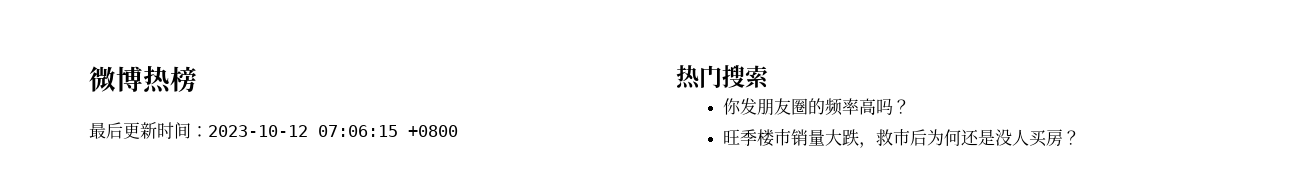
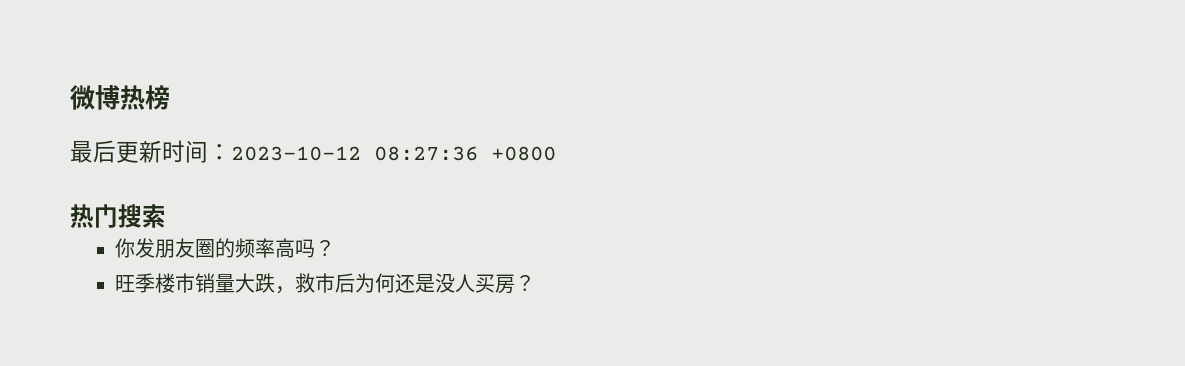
- 最后更新时间：2023-10-12 07:06:15 +0800
+ 最后更新时间：2023-10-12 08:27:36 +0800

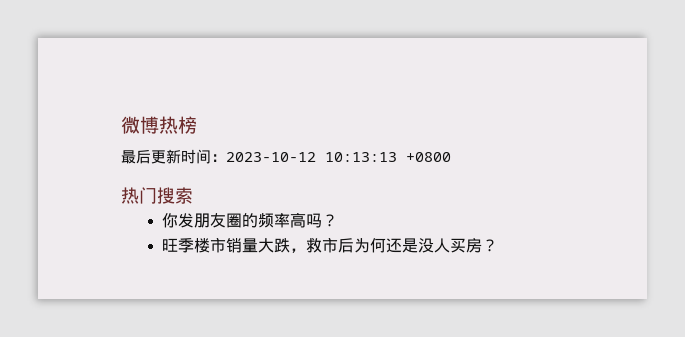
- 最后更新时间：2023-10-12 08:27:36 +0800
+ 最后更新时间：2023-10-12 10:13:13 +0800

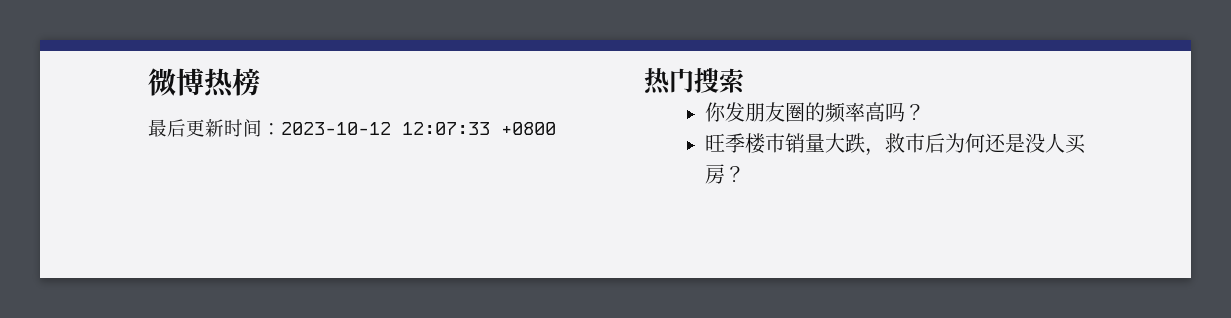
- 最后更新时间：2023-10-12 10:13:13 +0800
+ 最后更新时间：2023-10-12 12:07:33 +0800

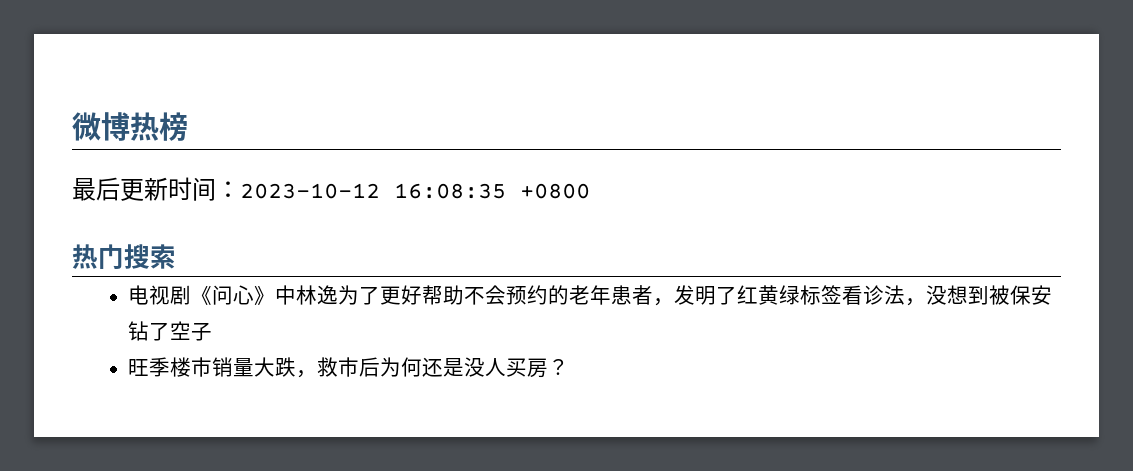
- 最后更新时间：2023-10-12 12:07:33 +0800
+ 最后更新时间：2023-10-12 16:08:35 +0800
- 你发朋友圈的频率高吗？
+ 电视剧《问心》中林逸为了更好帮助不会预约的老年患者，发明了红黄绿标签看诊法，没想到被保安钻了空子

